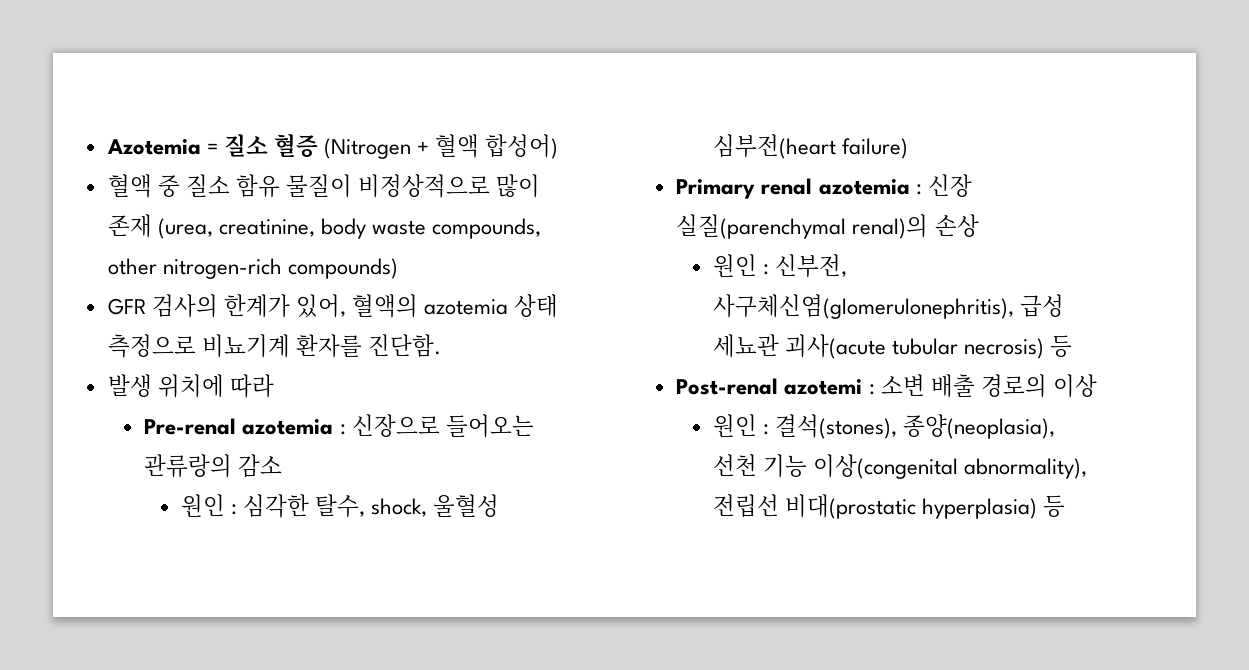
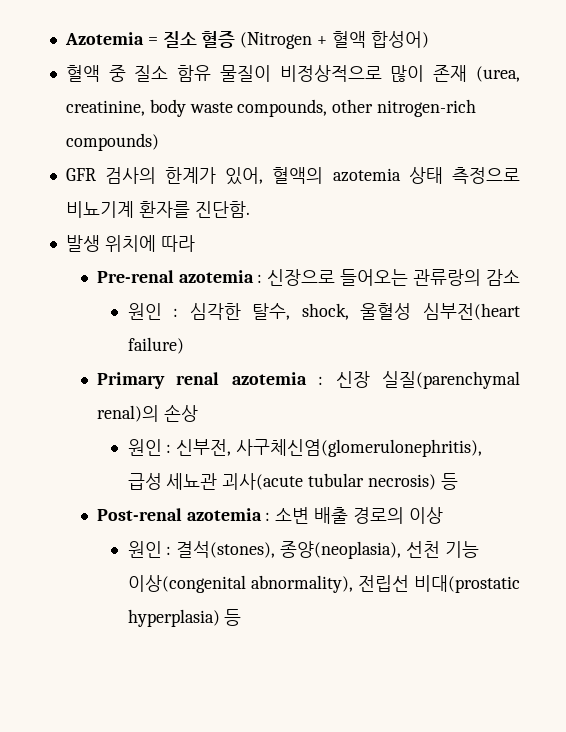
- Post-renal azotemi : 소변 배출 경로의 이상
+ Post-renal azotemia : 소변 배출 경로의 이상

